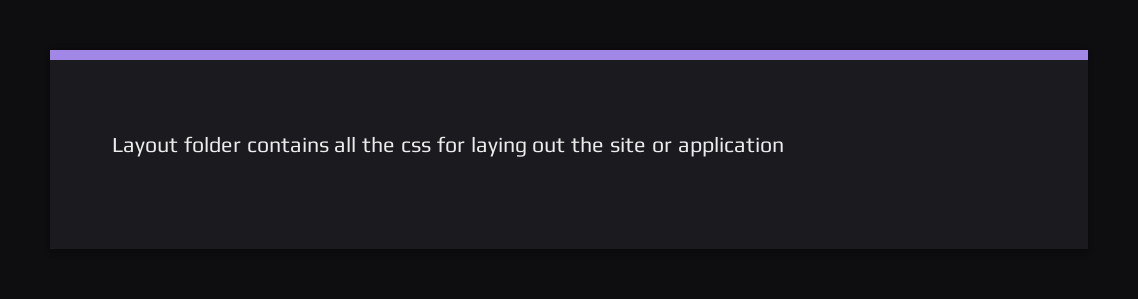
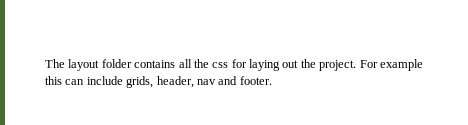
- Layout folder contains all the css for laying out the site or application
+ The layout folder contains all the css for laying out the project. For example this can include grids, header, nav and footer.

